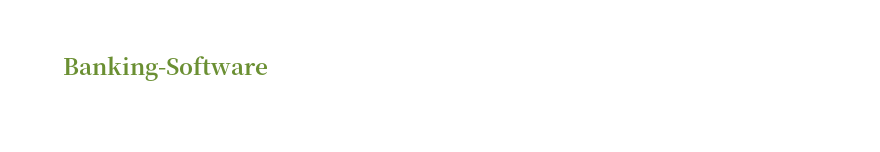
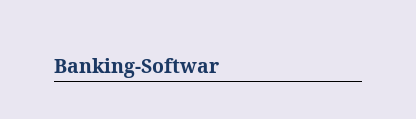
- Banking-Software
+ Banking-Softwar

